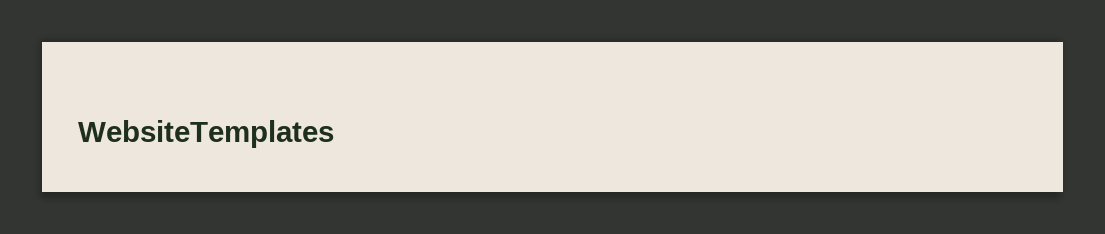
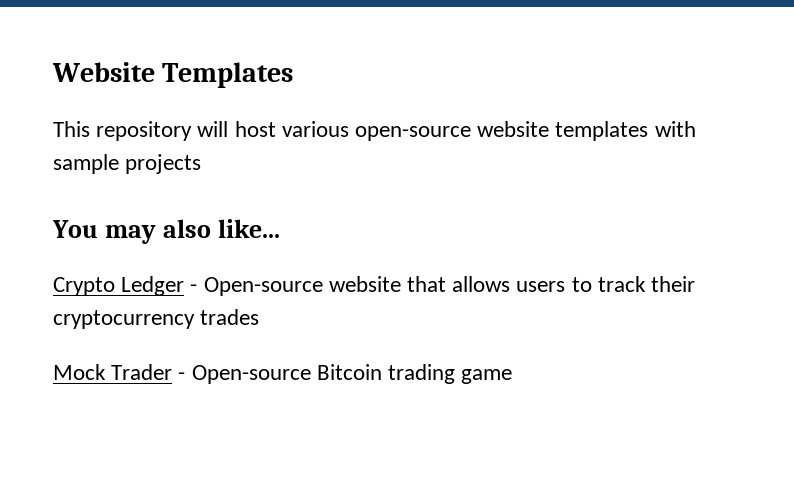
- WebsiteTemplates
+ Website Templates
+ This repository will host various open-source website templates with sample projects
+ You may also like...
+ Crypto Ledger - Open-source website that allows users to track their cryptocurrency trades
+ Mock Trader - Open-source Bitcoin trading game

